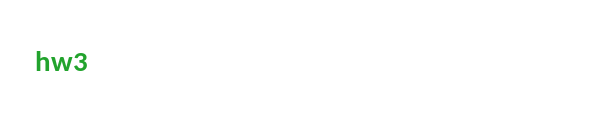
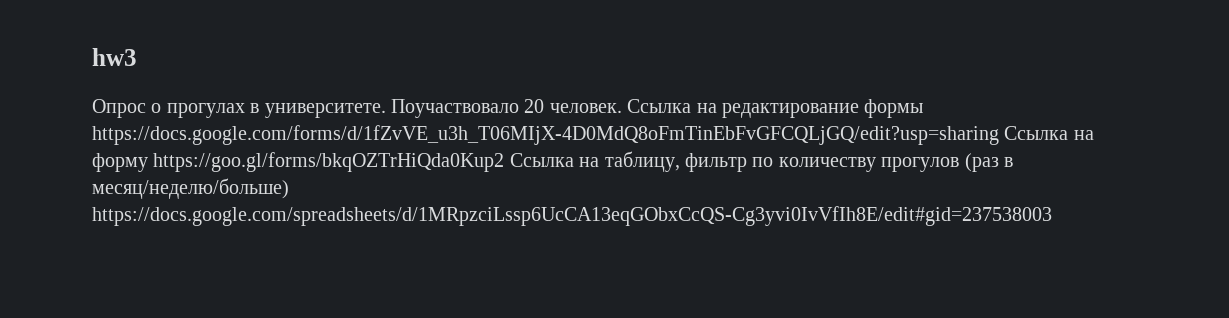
+ Опрос о прогулах в университете. Поучаствовало 20 человек. Ссылка на редактирование формы https://docs.google.com/forms/d/1fZvVE_u3h_T06MIjX-4D0MdQ8oFmTinEbFvGFCQLjGQ/edit?usp=sharing Ссылка на форму https://goo.gl/forms/bkqOZTrHiQda0Kup2 Ссылка на таблицу, фильтр по количеству прогулов (раз в месяц/неделю/больше) https://docs.google.com/spreadsheets/d/1MRpzciLssp6UcCA13eqGObxCcQS-Cg3yvi0IvVfIh8E/edit#gid=237538003

